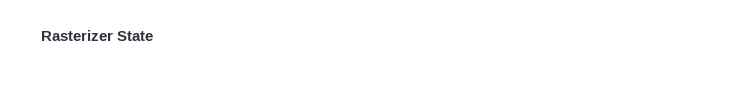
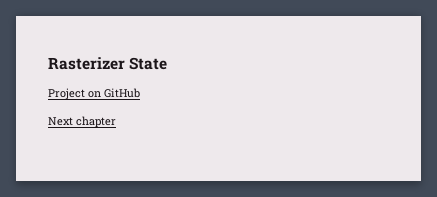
+ Project on GitHub
+ Next chapter

